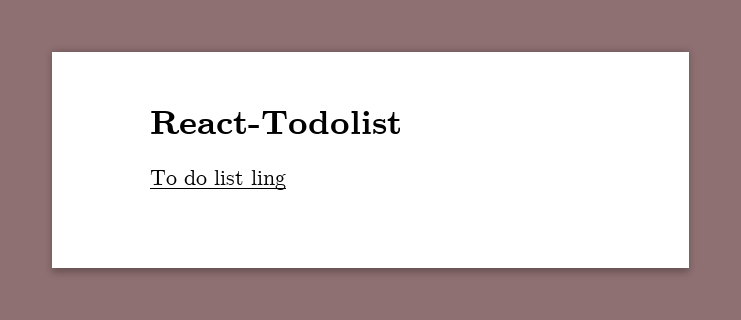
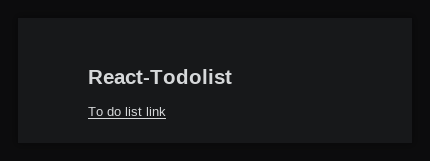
- To do list ling
+ To do list link

